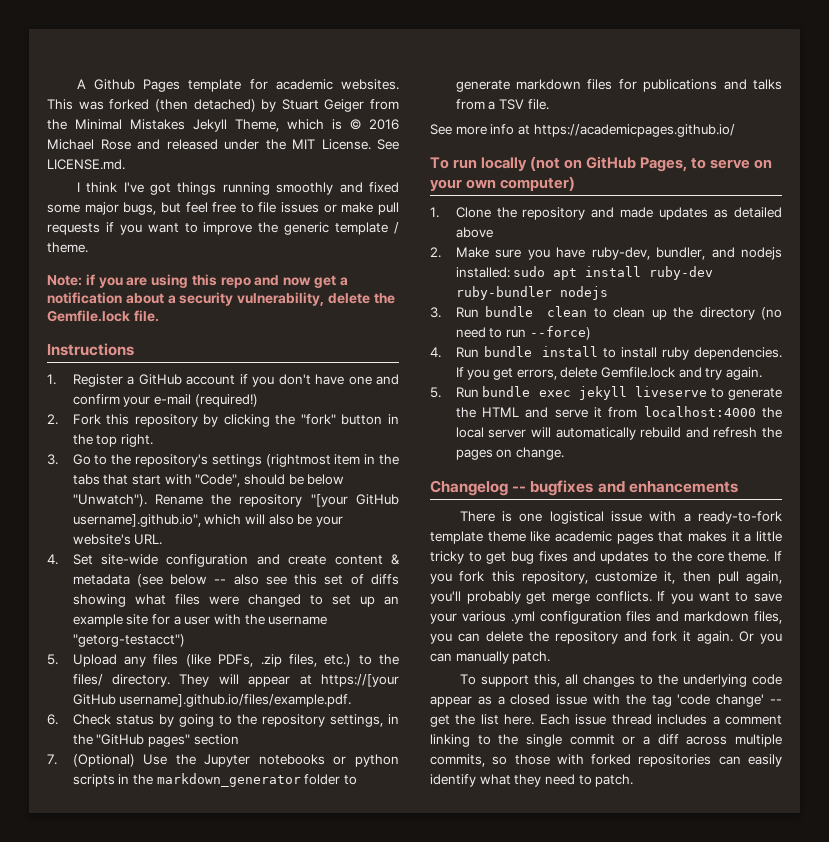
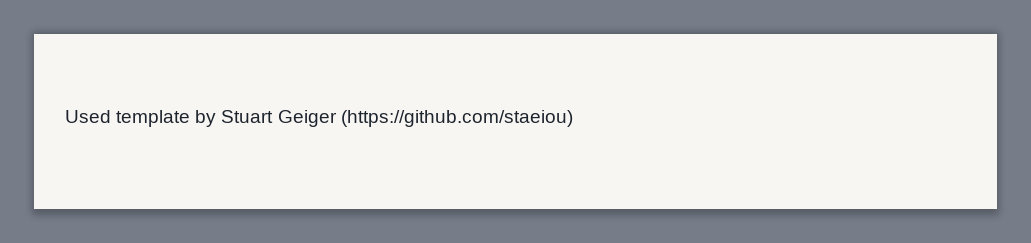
- A Github Pages template for academic websites. This was forked (then detached) by Stuart Geiger from the Minimal Mistakes Jekyll Theme, which is © 2016 Michael Rose and released under the MIT License. See LICENSE.md.
- I think I've got things running smoothly and fixed some major bugs, but feel free to file issues or make pull requests if you want to improve the generic template / theme.
- Note: if you are using this repo and now get a notification about a security vulnerability, delete the Gemfile.lock file.
- Instructions
- 1. Register a GitHub account if you don't have one and confirm your e-mail (required!)
- 2. Fork this repository by clicking the "fork" button in the top right.
- 3. Go to the repository's settings (rightmost item in the tabs that start with "Code", should be below "Unwatch"). Rename the repository "[your GitHub username].github.io", which will also be your website's URL.
- 4. Set site-wide configuration and create content & metadata (see below -- also see this set of diffs showing what files were changed to set up an example site for a user with the username "getorg-testacct")
- 5. Upload any files (like PDFs, .zip files, etc.) to the files/ directory. They will appear at https://[your GitHub username].github.io/files/example.pdf.
- 6. Check status by going to the repository settings, in the "GitHub pages" section
- 7. (Optional) Use the Jupyter notebooks or python scripts in the markdown_generator folder to generate markdown files for publications and talks from a TSV file.
- See more info at https://academicpages.github.io/
- To run locally (not on GitHub Pages, to serve on your own computer)
- 1. Clone the repository and made updates as detailed above
- 2. Make sure you have ruby-dev, bundler, and nodejs installed: sudo apt install ruby-dev ruby-bundler nodejs
- 3. Run bundle clean to clean up the directory (no need to run --force)
- 4. Run bundle install to install ruby dependencies. If you get errors, delete Gemfile.lock and try again.
- 5. Run bundle exec jekyll liveserve to generate the HTML and serve it from localhost:4000 the local server will automatically rebuild and refresh the pages on change.
- Changelog -- bugfixes and enhancements
- There is one logistical issue with a ready-to-fork template theme like academic pages that makes it a little tricky to get bug fixes and updates to the core theme. If you fork this repository, customize it, then pull again, you'll probably get merge conflicts. If you want to save your various .yml configuration files and markdown files, you can delete the repository and fork it again. Or you can manually patch.
- To support this, all changes to the underlying code appear as a closed issue with the tag 'code change' -- get the list here. Each issue thread includes a comment linking to the single commit or a diff across multiple commits, so those with forked repositories can easily identify what they need to patch.
+ Used template by Stuart Geiger (https://github.com/staeiou)

